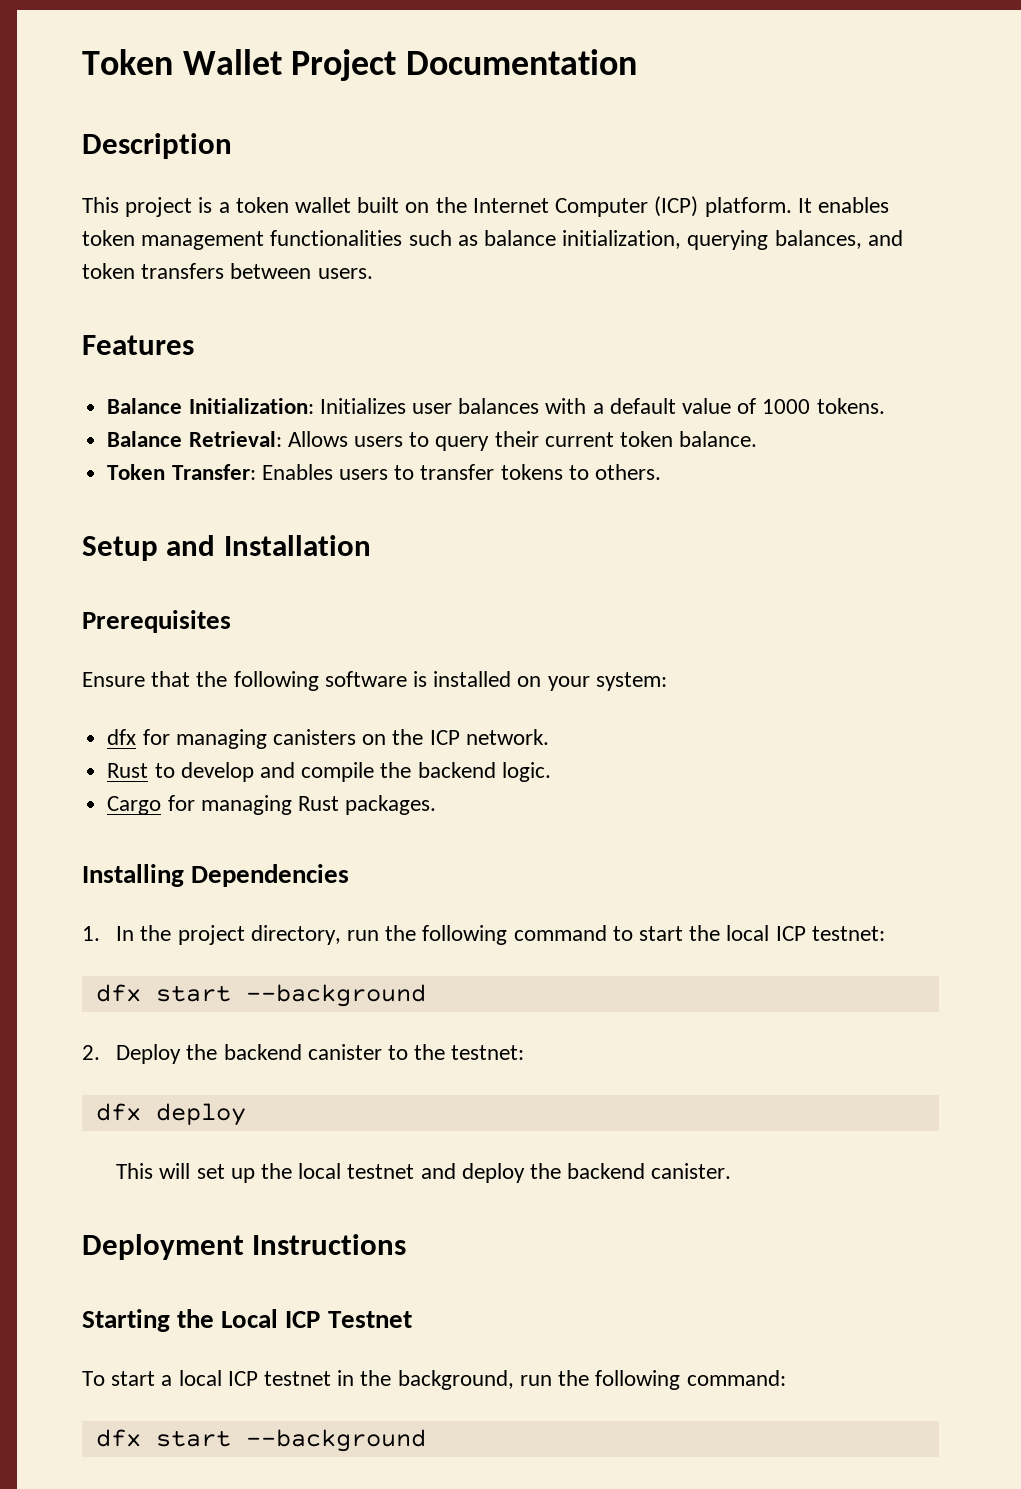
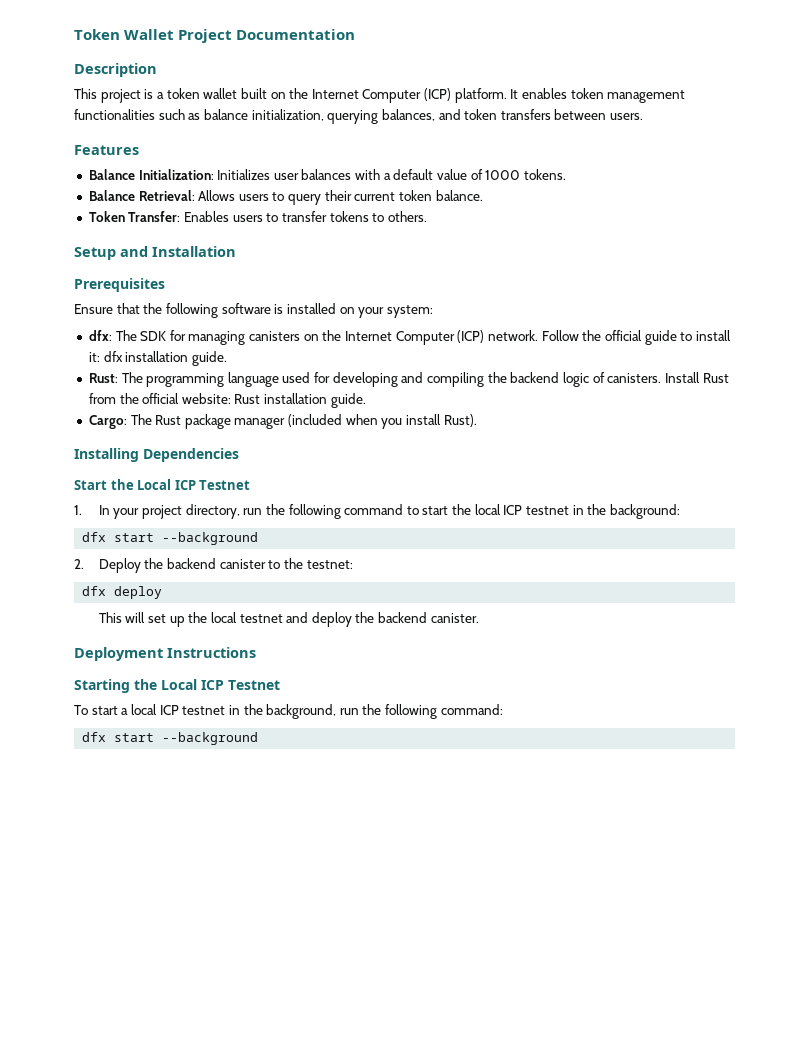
- dfx for managing canisters on the ICP network.
- Rust to develop and compile the backend logic.
- Cargo for managing Rust packages.
+ dfx: The SDK for managing canisters on the Internet Computer (ICP) network. Follow the official guide to install it: dfx installation guide.
+ Rust: The programming language used for developing and compiling the backend logic of canisters. Install Rust from the official website: Rust installation guide.
+ Cargo: The Rust package manager (included when you install Rust).
  Installing Dependencies
+ Start the Local ICP Testnet
- 1. In the project directory, run the following command to start the local ICP testnet:
+ 1. In your project directory, run the following command to start the local ICP testnet in the background:

